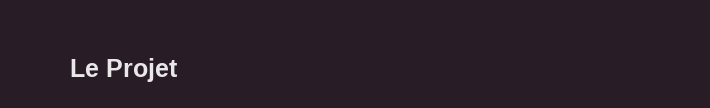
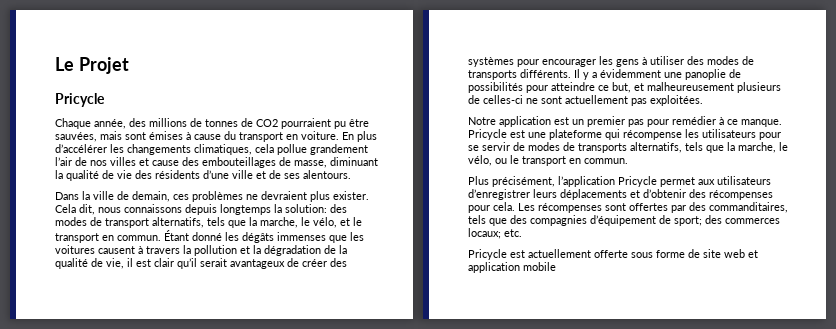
  Le Projet
+ Pricycle
+ Chaque année, des millions de tonnes de CO2 pourraient pu être sauvées, mais sont émises à cause du transport en voiture. En plus d’accélérer les changements climatiques, cela pollue grandement l’air de nos villes et cause des embouteillages de masse, diminuant la qualité de vie des résidents d’une ville et de ses alentours.
+ Dans la ville de demain, ces problèmes ne devraient plus exister. Cela dit, nous connaissons depuis longtemps la solution: des modes de transport alternatifs, tels que la marche, le vélo, et le transport en commun. Étant donné les dégâts immenses que les voitures causent à travers la pollution et la dégradation de la qualité de vie, il est clair qu’il serait avantageux de créer des systèmes pour encourager les gens à utiliser des modes de transports différents. Il y a évidemment une panoplie de possibilités pour atteindre ce but, et malheureusement plusieurs de celles-ci ne sont actuellement pas exploitées.
+ Notre application est un premier pas pour remédier à ce manque. Pricycle est une plateforme qui récompense les utilisateurs pour se servir de modes de transports alternatifs, tels que la marche, le vélo, ou le transport en commun.
+ Plus précisément, l’application Pricycle permet aux utilisateurs d’enregistrer leurs déplacements et d’obtenir des récompenses pour cela. Les récompenses sont offertes par des commanditaires, tels que des compagnies d’équipement de sport; des commerces locaux; etc.
+ Pricycle est actuellement offerte sous forme de site web et application mobile

